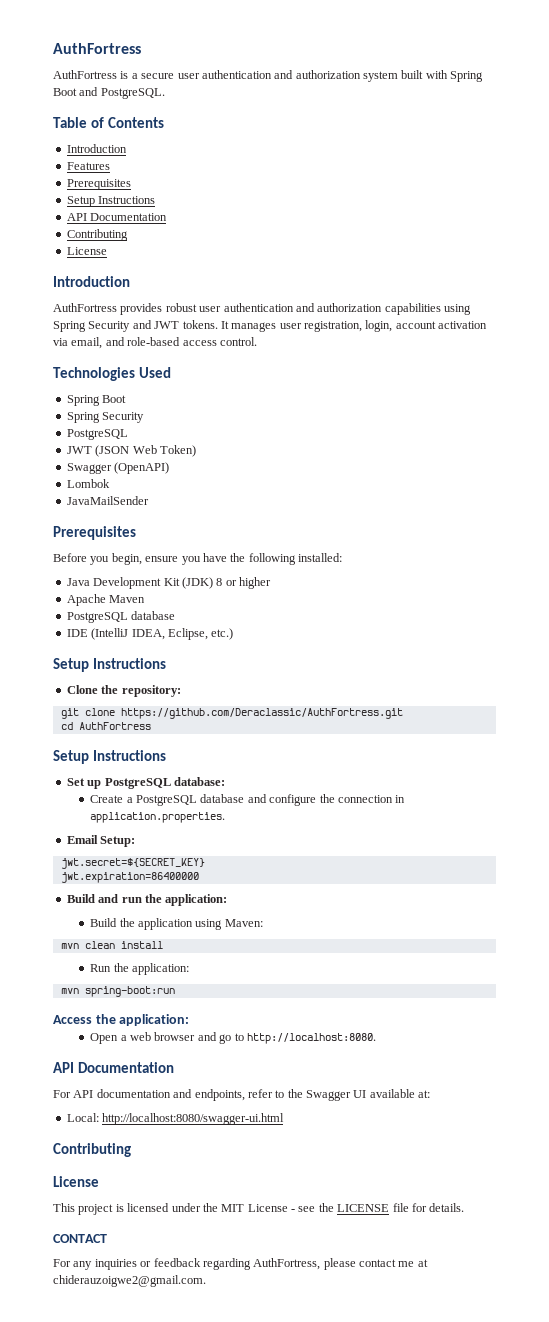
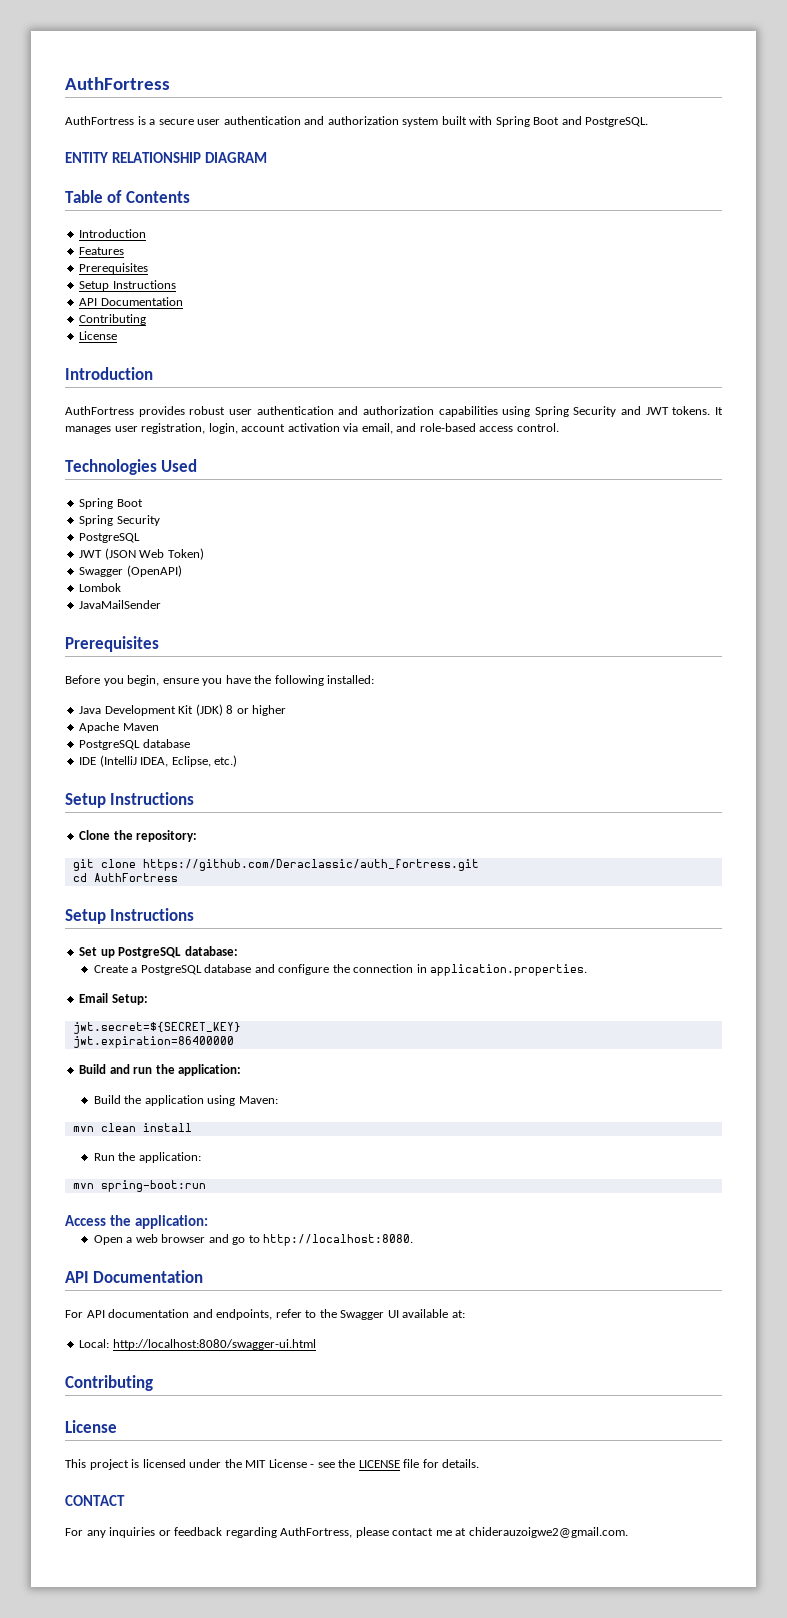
+ ENTITY RELATIONSHIP DIAGRAM
- git clone https://github.com/Deraclassic/AuthFortress.git
+ git clone https://github.com/Deraclassic/auth_fortress.git

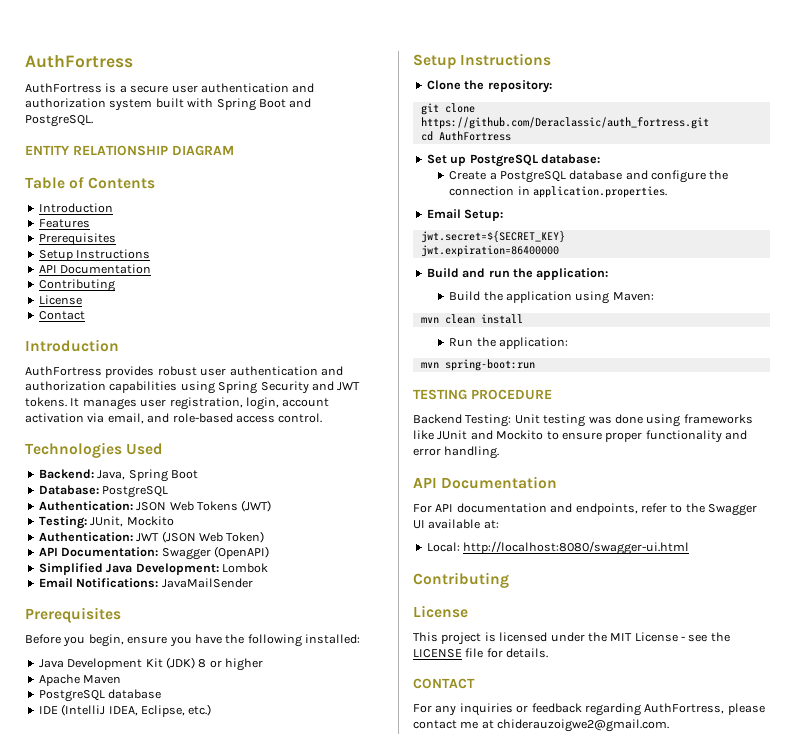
+ Contact
  Technologies Used
- Spring Boot
- Spring Security
- PostgreSQL
+ Backend: Java, Spring Boot
+ Database: PostgreSQL
- JWT (JSON Web Token)
+ Authentication: JSON Web Tokens (JWT)
+ Testing: JUnit, Mockito
+ Authentication: JWT (JSON Web Token)
- Swagger (OpenAPI)
+ API Documentation: Swagger (OpenAPI)
- Lombok
+ Simplified Java Development: Lombok
- JavaMailSender
+ Email Notifications: JavaMailSender
  cd AuthFortress
- Setup Instructions
- Access the application:
- Open a web browser and go to http://localhost:8080.
+ TESTING PROCEDURE
+ Backend Testing: Unit testing was done using frameworks like JUnit and Mockito to ensure proper functionality and error handling.

